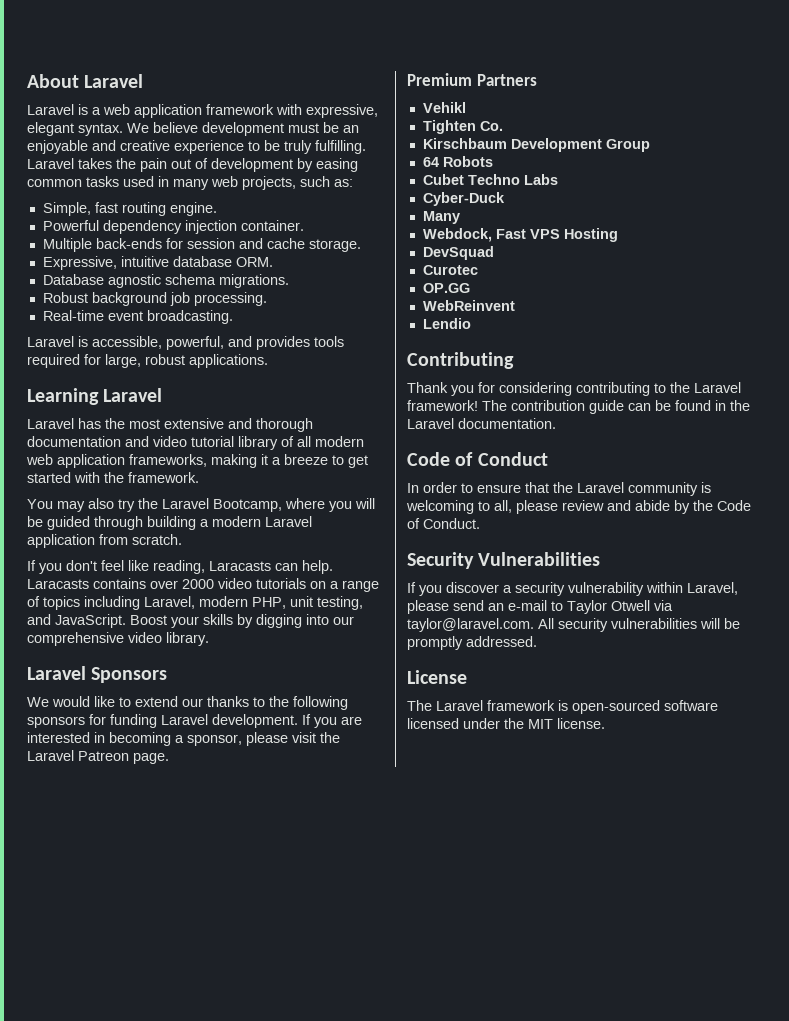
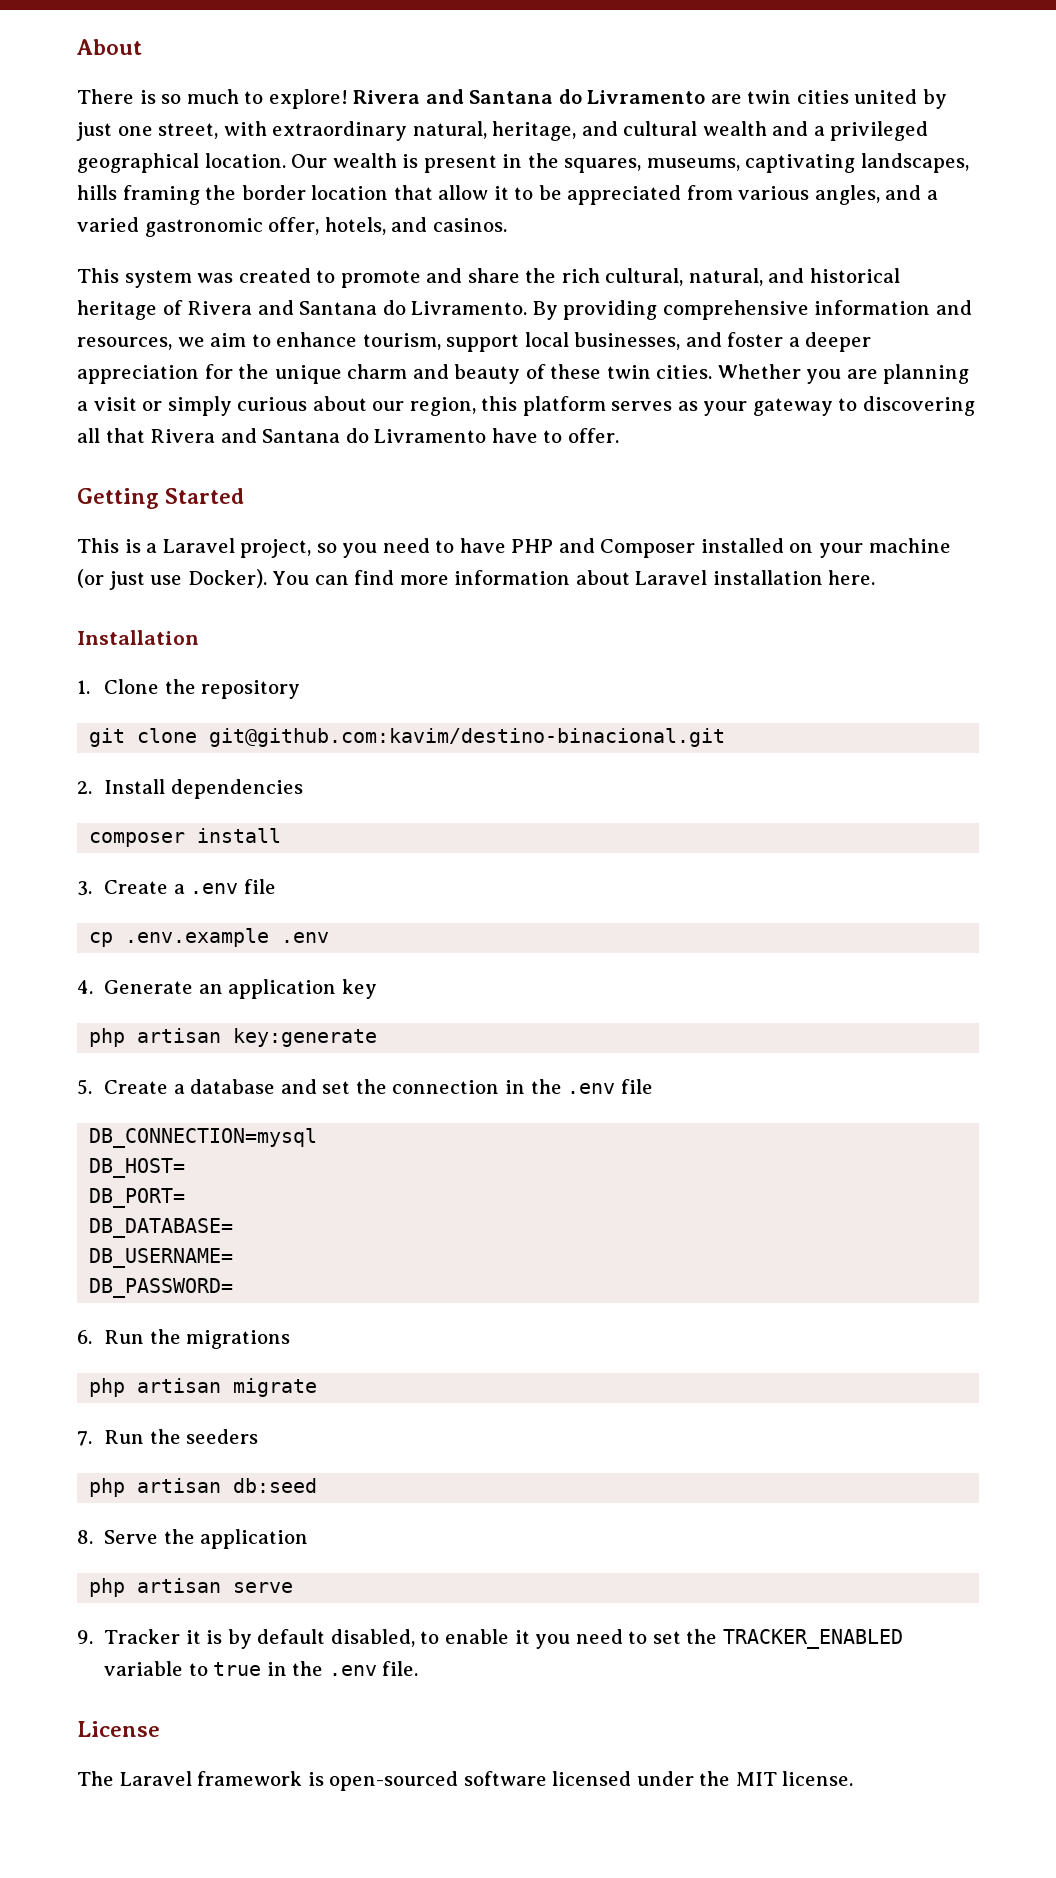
- About Laravel
- Laravel is a web application framework with expressive, elegant syntax. We believe development must be an enjoyable and creative experience to be truly fulfilling. Laravel takes the pain out of development by easing common tasks used in many web projects, such as:
- Simple, fast routing engine.
- Powerful dependency injection container.
- Multiple back-ends for session and cache storage.
- Expressive, intuitive database ORM.
- Database agnostic schema migrations.
- Robust background job processing.
- Real-time event broadcasting.
- Laravel is accessible, powerful, and provides tools required for large, robust applications.
- Learning Laravel
- Laravel has the most extensive and thorough documentation and video tutorial library of all modern web application frameworks, making it a breeze to get started with the framework.
- You may also try the Laravel Bootcamp, where you will be guided through building a modern Laravel application from scratch.
- If you don't feel like reading, Laracasts can help. Laracasts contains over 2000 video tutorials on a range of topics including Laravel, modern PHP, unit testing, and JavaScript. Boost your skills by digging into our comprehensive video library.
- Laravel Sponsors
- We would like to extend our thanks to the following sponsors for funding Laravel development. If you are interested in becoming a sponsor, please visit the Laravel Patreon page.
- Premium Partners
- Vehikl
- Tighten Co.
- Kirschbaum Development Group
- 64 Robots
- Cubet Techno Labs
- Cyber-Duck
- Many
- Webdock, Fast VPS Hosting
- DevSquad
- Curotec
- OP.GG
- WebReinvent
- Lendio
- Contributing
- Thank you for considering contributing to the Laravel framework! The contribution guide can be found in the Laravel documentation.
- Code of Conduct
- In order to ensure that the Laravel community is welcoming to all, please review and abide by the Code of Conduct.
- Security Vulnerabilities
- If you discover a security vulnerability within Laravel, please send an e-mail to Taylor Otwell via taylor@laravel.com. All security vulnerabilities will be promptly addressed.
+ About
+ There is so much to explore! Rivera and Santana do Livramento are twin cities united by just one street, with extraordinary natural, heritage, and cultural wealth and a privileged geographical location. Our wealth is present in the squares, museums, captivating landscapes, hills framing the border location that allow it to be appreciated from various angles, and a varied gastronomic offer, hotels, and casinos.
+ This system was created to promote and share the rich cultural, natural, and historical heritage of Rivera and Santana do Livramento. By providing comprehensive information and resources, we aim to enhance tourism, support local businesses, and foster a deeper appreciation for the unique charm and beauty of these twin cities. Whether you are planning a visit or simply curious about our region, this platform serves as your gateway to discovering all that Rivera and Santana do Livramento have to offer.
+ Getting Started
+ This is a Laravel project, so you need to have PHP and Composer installed on your machine (or just use Docker). You can find more information about Laravel installation here.
+ Installation
+ 1. Clone the repository
+ git clone git@github.com:kavim/destino-binacional.git
+ 2. Install dependencies
+ composer install
+ 3. Create a .env file
+ cp .env.example .env
+ 4. Generate an application key
+ php artisan key:generate
+ 5. Create a database and set the connection in the .env file
+ DB_CONNECTION=mysql
+ DB_HOST=
+ DB_PORT=
+ DB_DATABASE=
+ DB_USERNAME=
+ DB_PASSWORD=
+ 6. Run the migrations
+ php artisan migrate
+ 7. Run the seeders
+ php artisan db:seed
+ 8. Serve the application
+ php artisan serve
+ 9. Tracker it is by default disabled, to enable it you need to set the TRACKER_ENABLED variable to true in the .env file.

